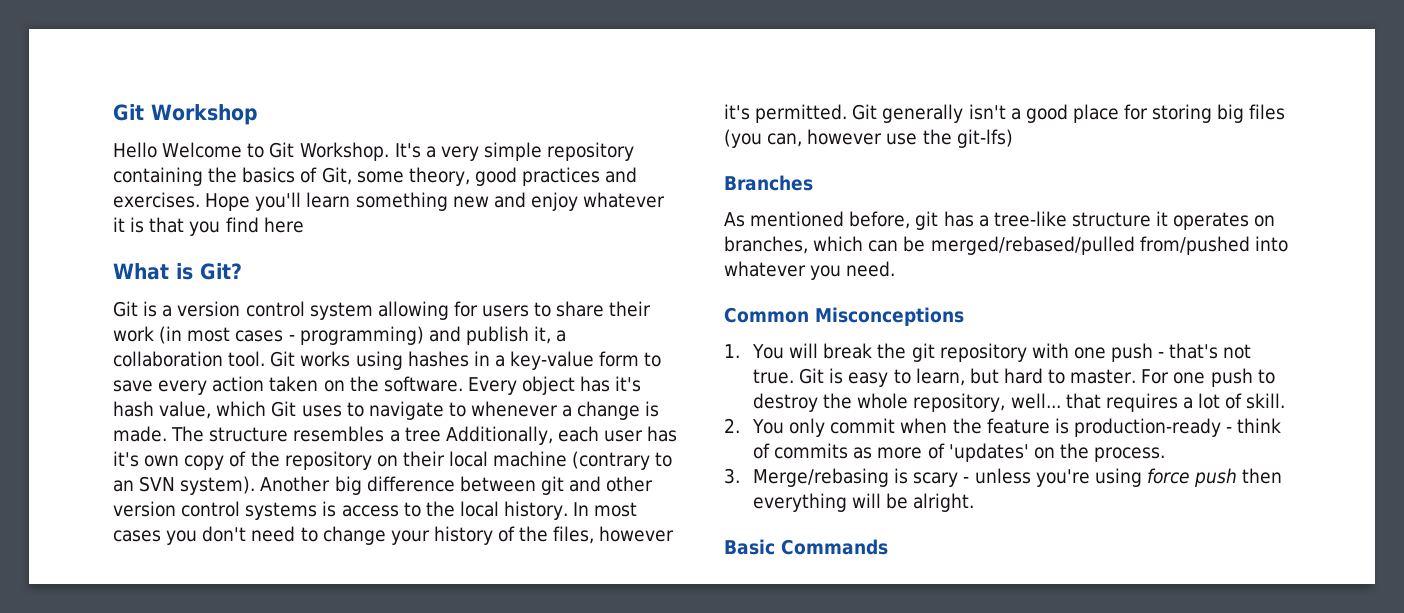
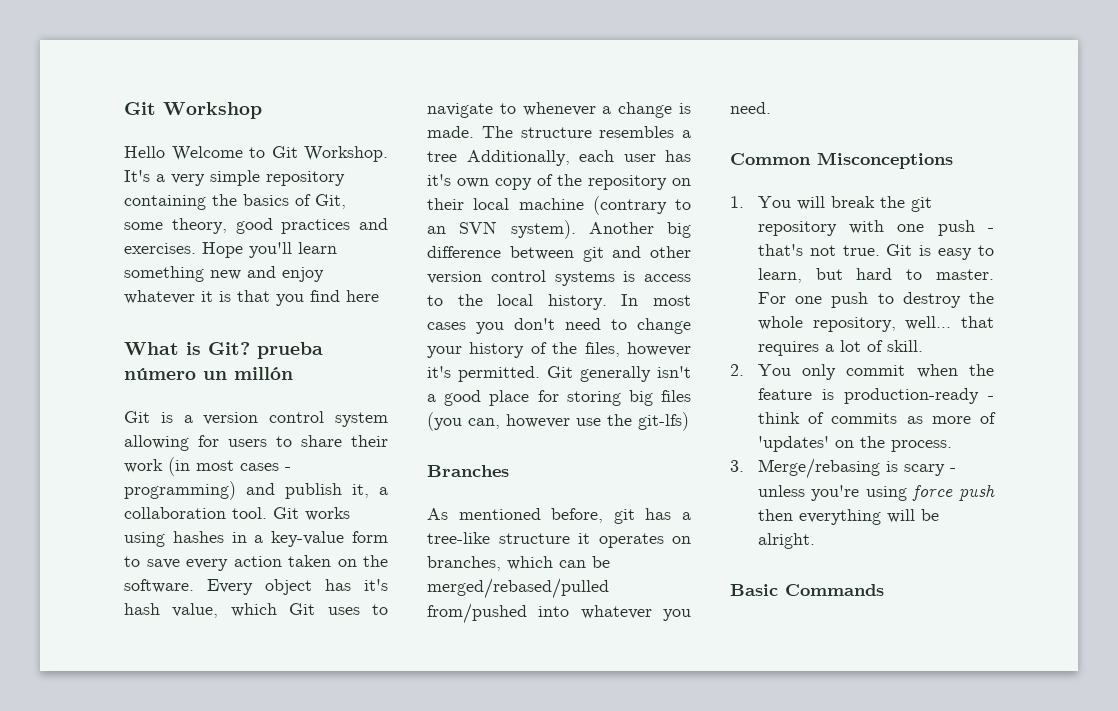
- What is Git?
+ What is Git? prueba número un millón

